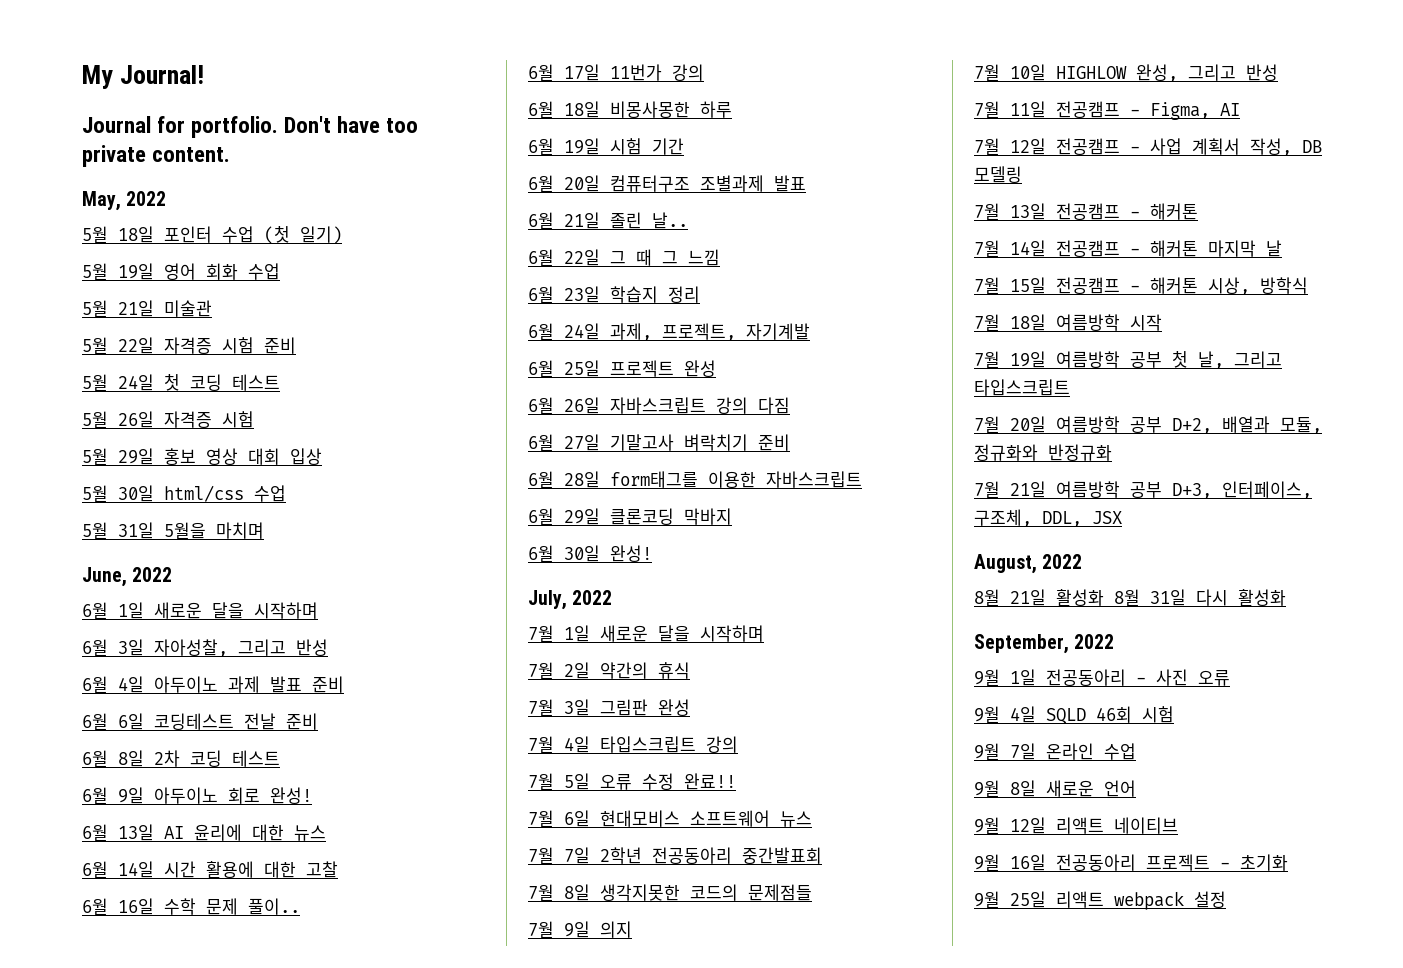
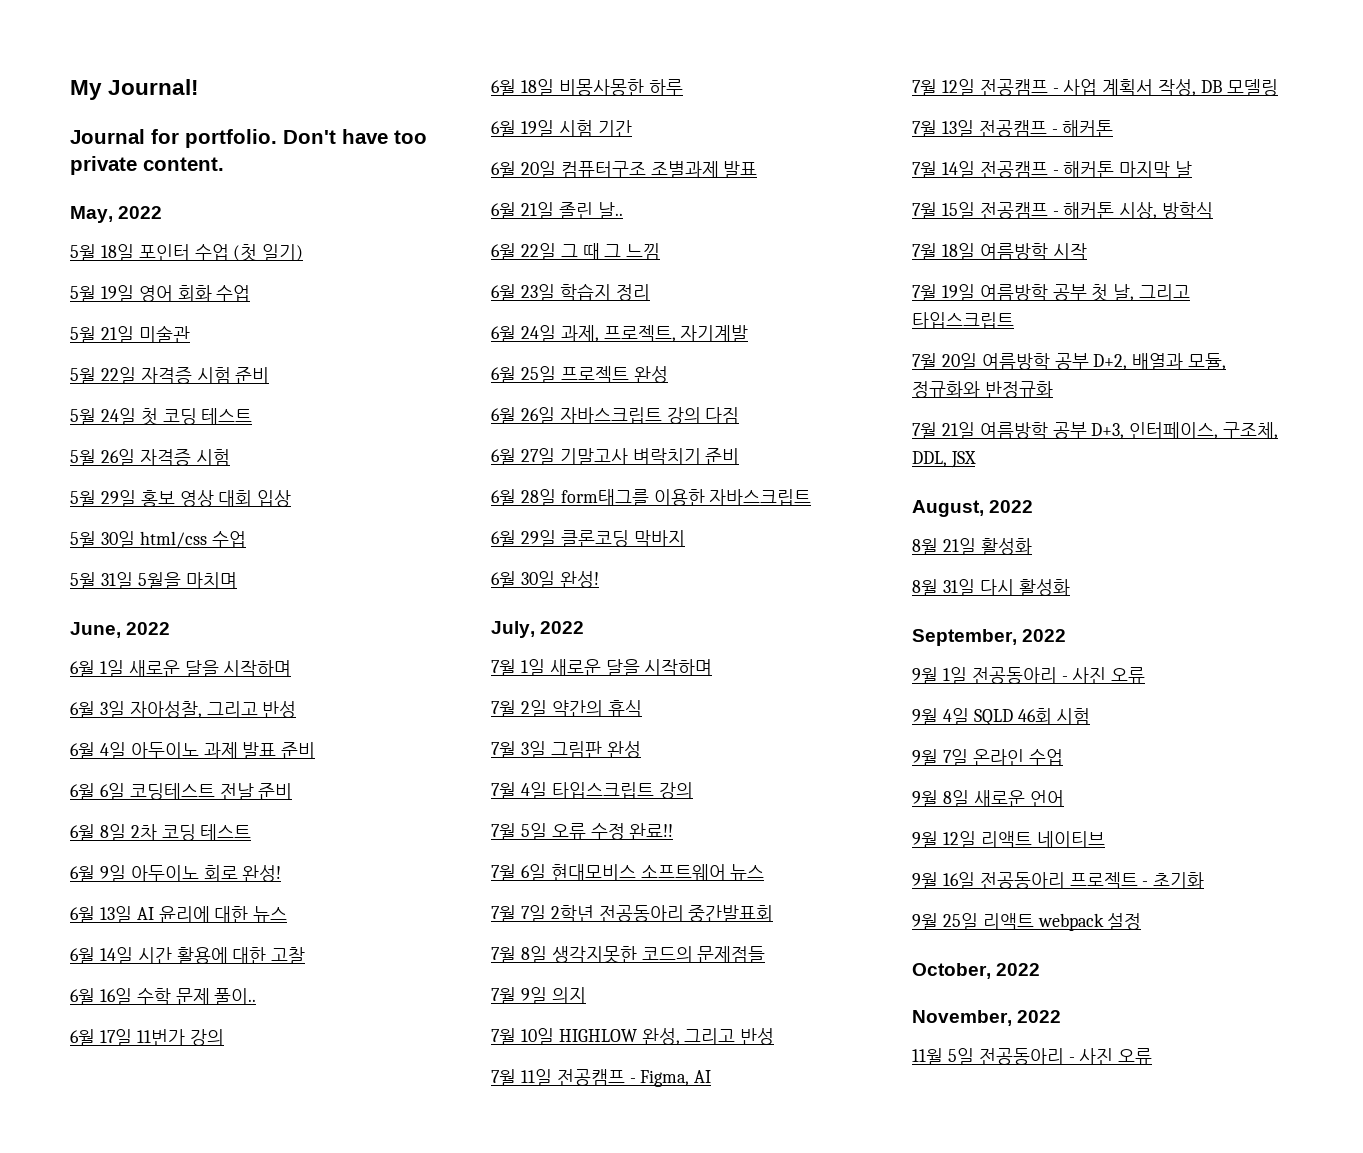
- 8월 21일 활성화 8월 31일 다시 활성화
+ 8월 21일 활성화
+ 8월 31일 다시 활성화
+ October, 2022
+ November, 2022
+ 11월 5일 전공동아리 - 사진 오류

